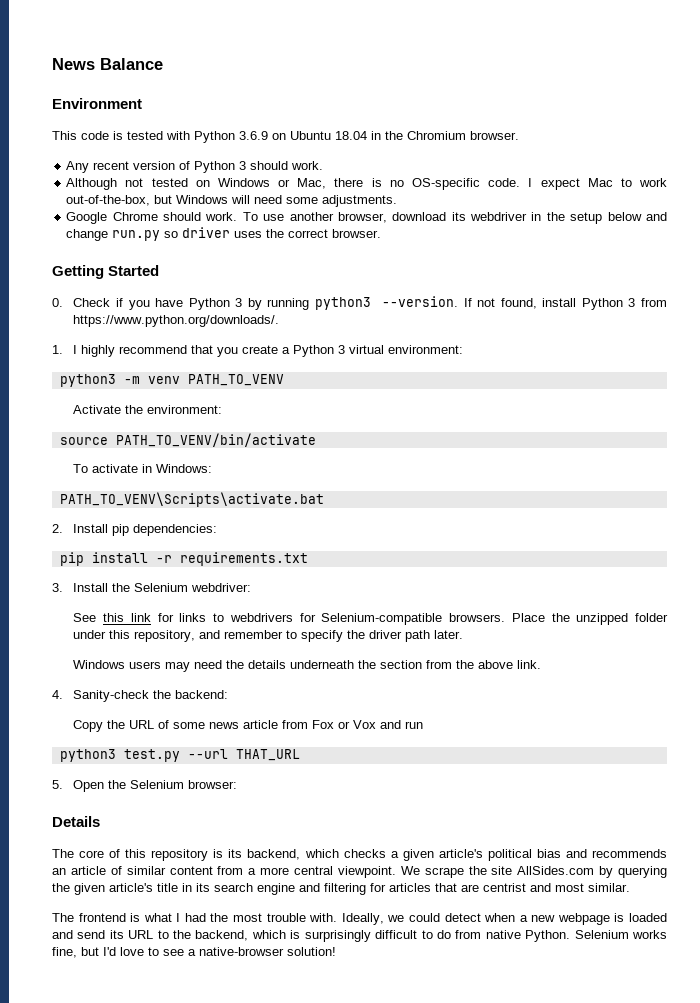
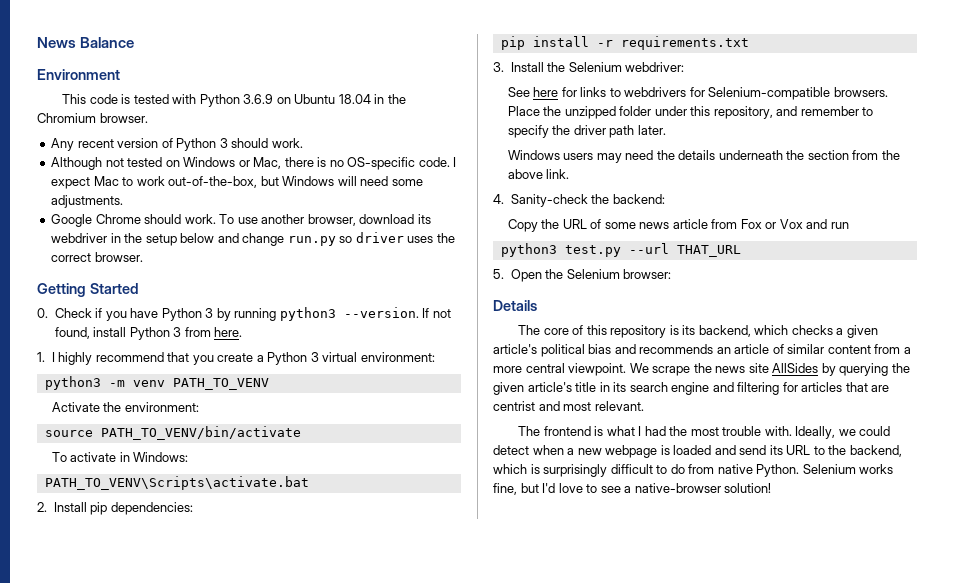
- If not found, install Python 3 from https://www.python.org/downloads/.
+ If not found, install Python 3 from here.
- See this link for links to webdrivers for Selenium-compatible browsers.
+ See here for links to webdrivers for Selenium-compatible browsers.
- We scrape the site AllSides.com by querying the given article's title in its search engine and filtering for articles that are centrist and most similar.
+ We scrape the news site AllSides by querying the given article's title in its search engine and filtering for articles that are centrist and most relevant.

